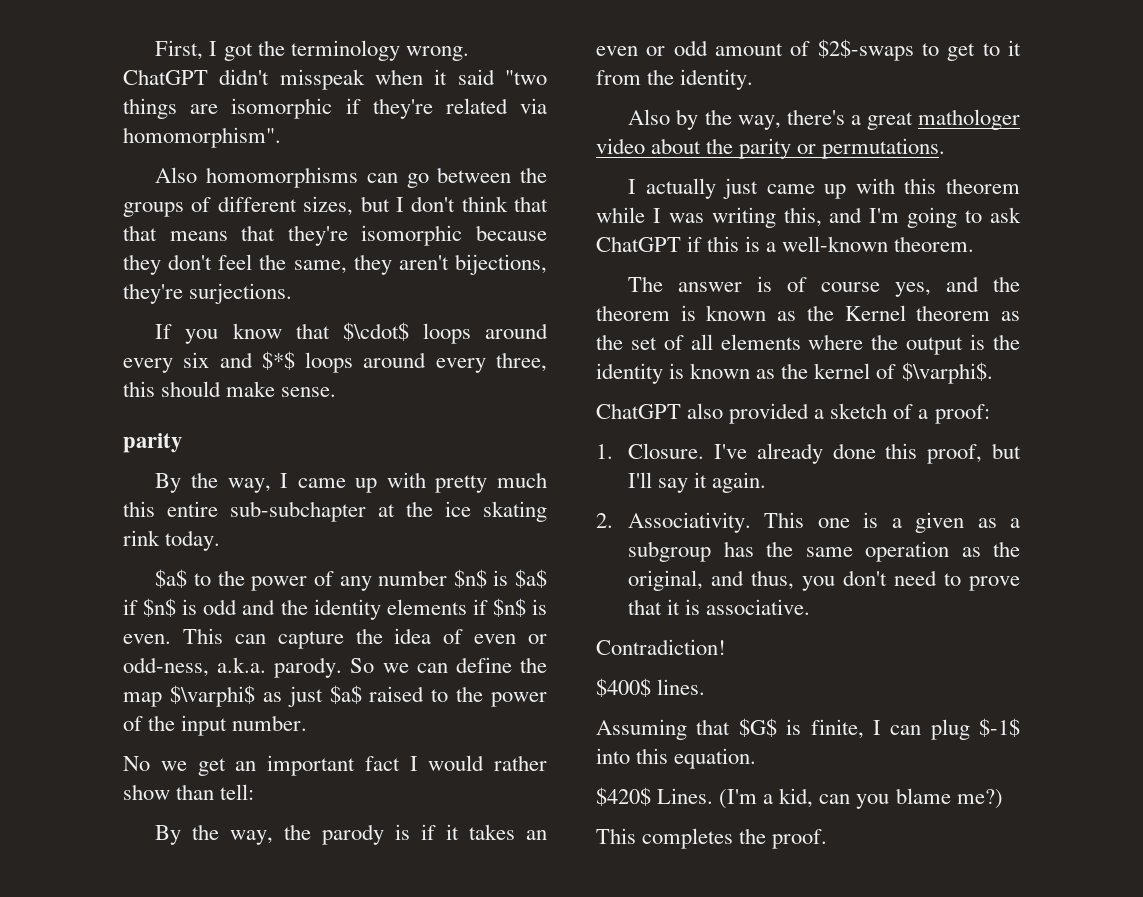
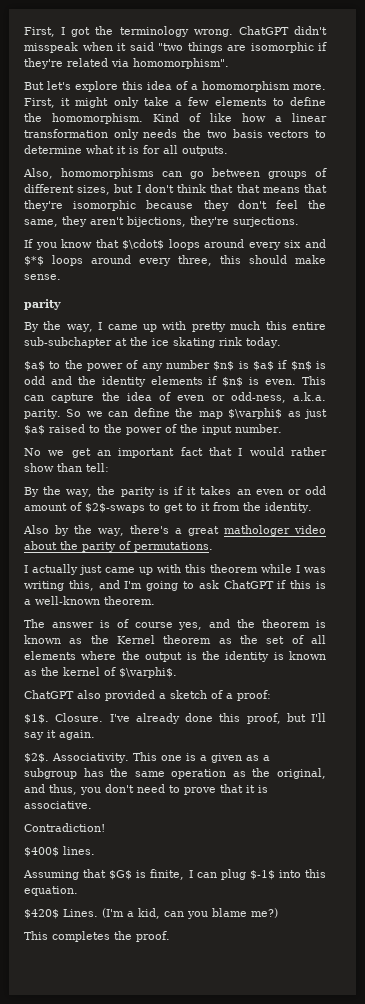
- Also homomorphisms can go between the groups of different sizes, but I don't think that that means that they're isomorphic because they don't feel the same, they aren't bijections, they're surjections.
+ But let's explore this idea of a homomorphism more. First, it might only take a few elements to define the homomorphism. Kind of like how a linear transformation only needs the two basis vectors to determine what it is for all outputs.
+ Also, homomorphisms can go between groups of different sizes, but I don't think that that means that they're isomorphic because they don't feel the same, they aren't bijections, they're surjections.
- This can capture the idea of even or odd-ness, a.k.a. parody.
+ This can capture the idea of even or odd-ness, a.k.a. parity.
- No we get an important fact I would rather show than tell:
+ No we get an important fact that I would rather show than tell:
- By the way, the parody is if it takes an even or odd amount of $2$-swaps to get to it from the identity.
+ By the way, the parity is if it takes an even or odd amount of $2$-swaps to get to it from the identity.
- Also by the way, there's a great mathologer video about the parity or permutations.
+ Also by the way, there's a great mathologer video about the parity of permutations.
- 1. Closure.
+ $1$. Closure.
- 2. Associativity.
+ $2$. Associativity.

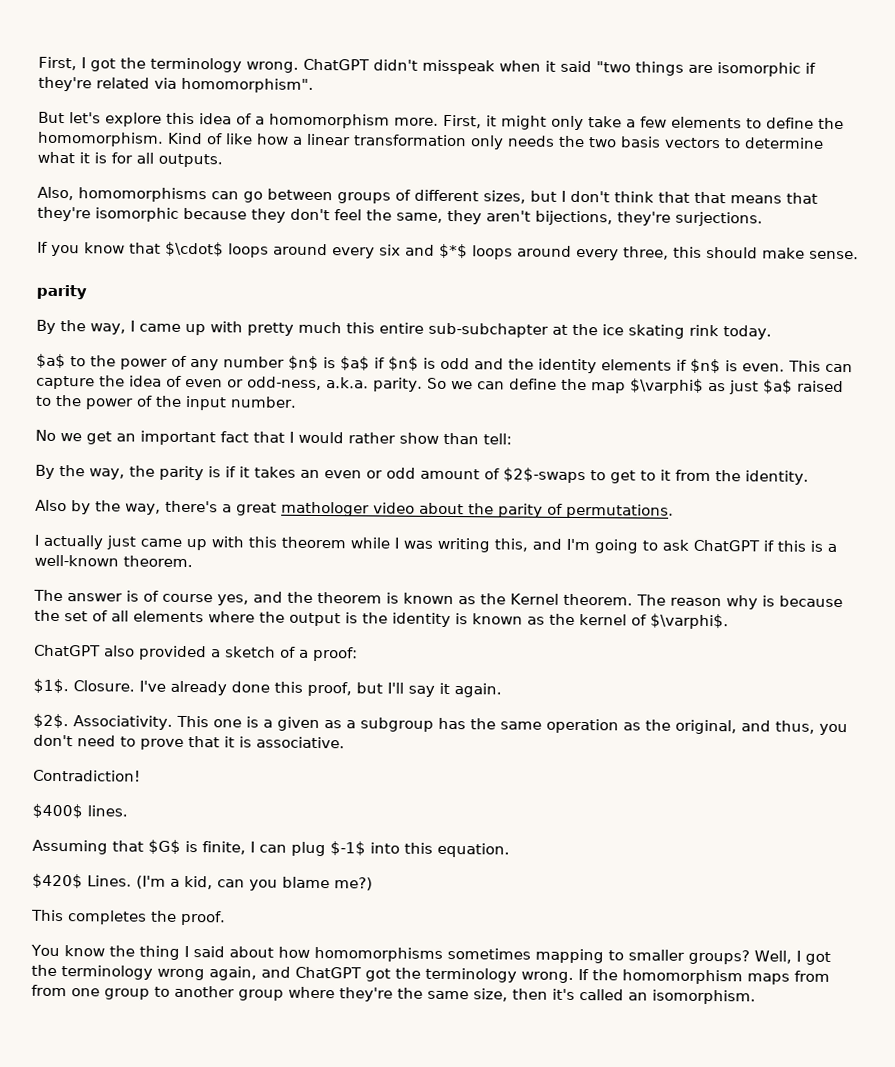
- The answer is of course yes, and the theorem is known as the Kernel theorem as the set of all elements where the output is the identity is known as the kernel of $\varphi$.
+ The answer is of course yes, and the theorem is known as the Kernel theorem. The reason why is because the set of all elements where the output is the identity is known as the kernel of $\varphi$.
+ You know the thing I said about how homomorphisms sometimes mapping to smaller groups? Well, I got the terminology wrong again, and ChatGPT got the terminology wrong. If the homomorphism maps from from one group to another group where they're the same size, then it's called an isomorphism.

